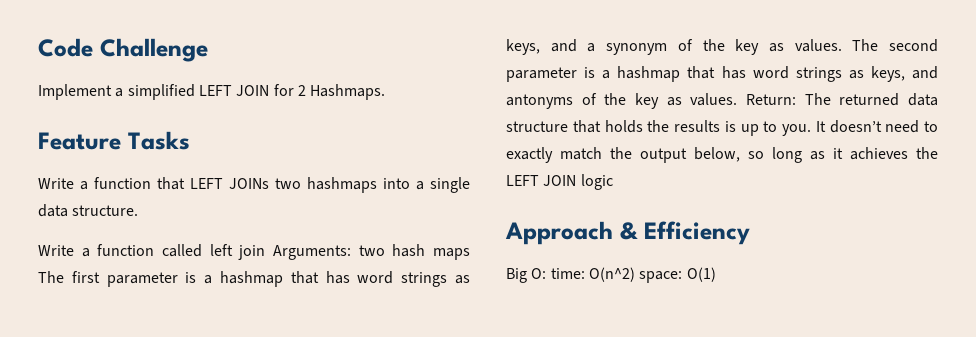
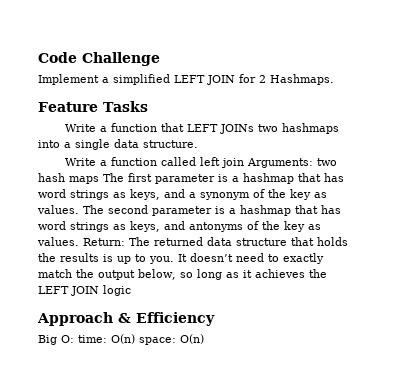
- Big O: time: O(n^2) space: O(1)
+ Big O: time: O(n) space: O(n)

